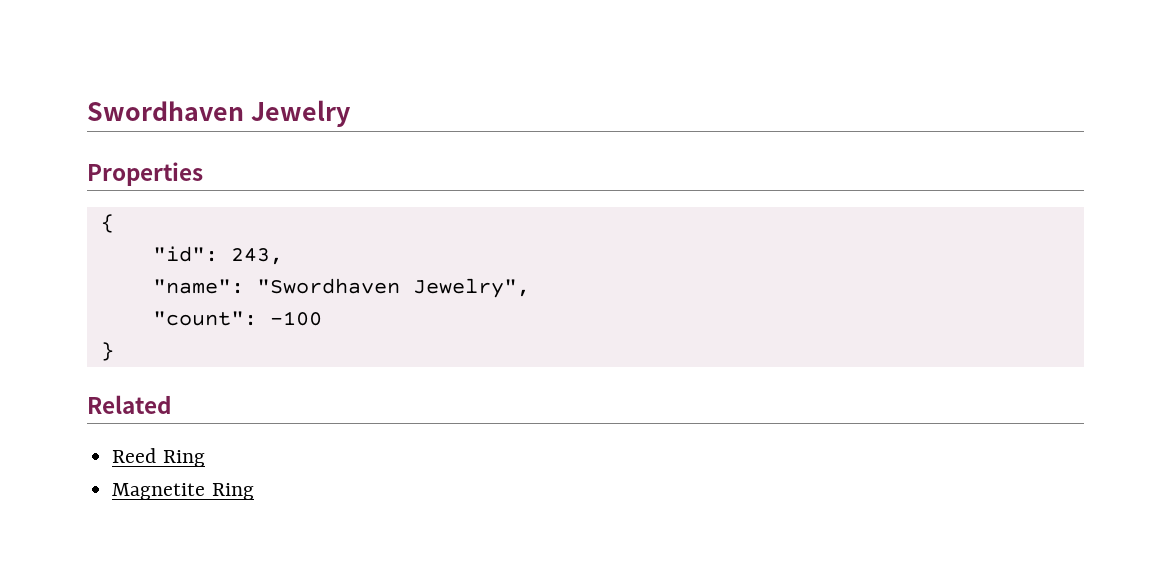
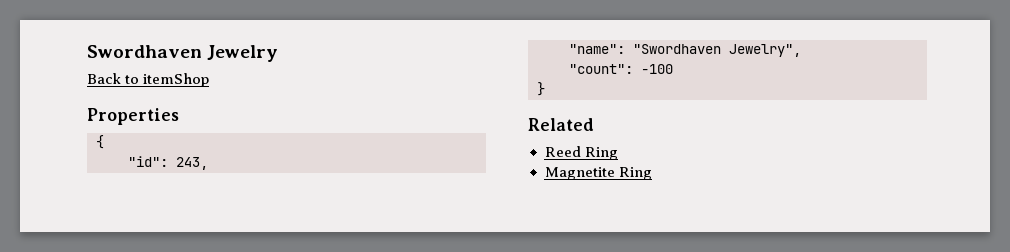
+ Back to itemShop

